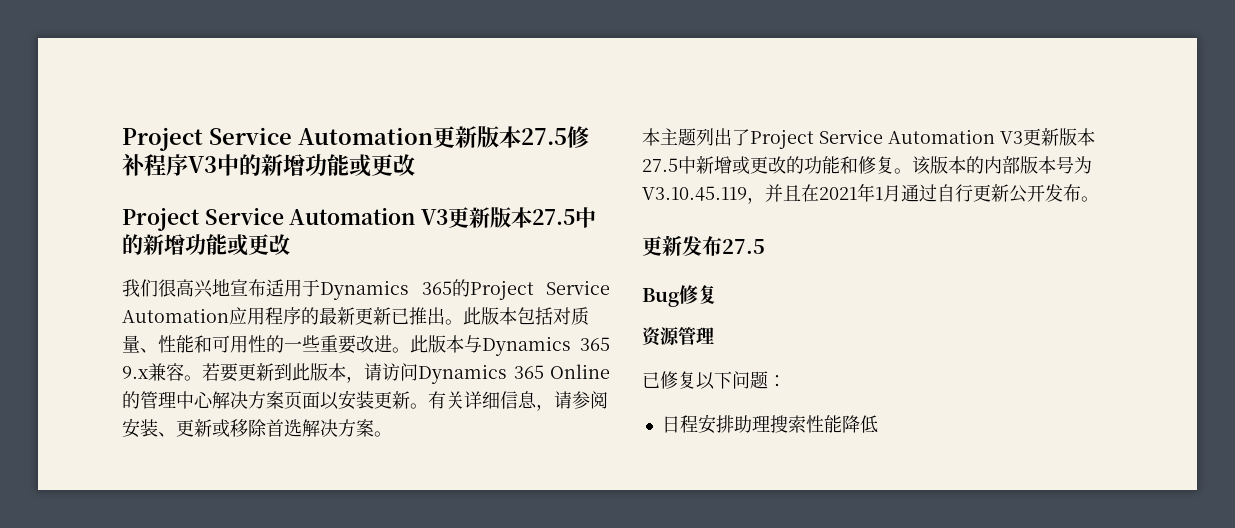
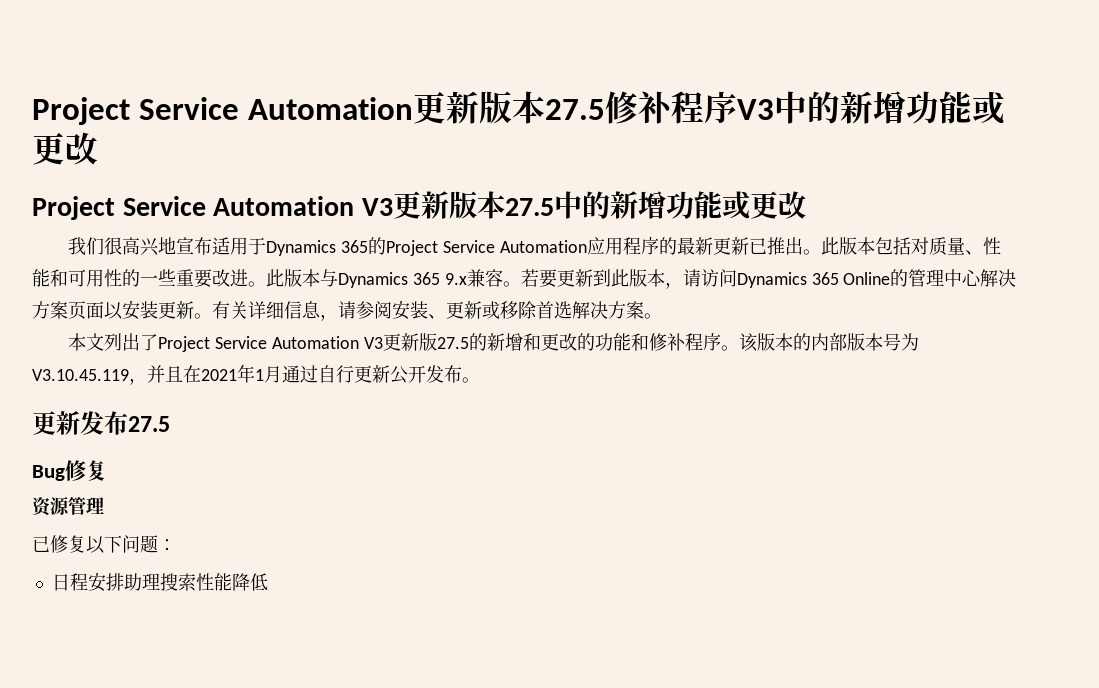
- 本主题列出了Project Service Automation V3更新版本27.5中新增或更改的功能和修复。
+ 本文列出了Project Service Automation V3更新版27.5的新增和更改的功能和修补程序。

